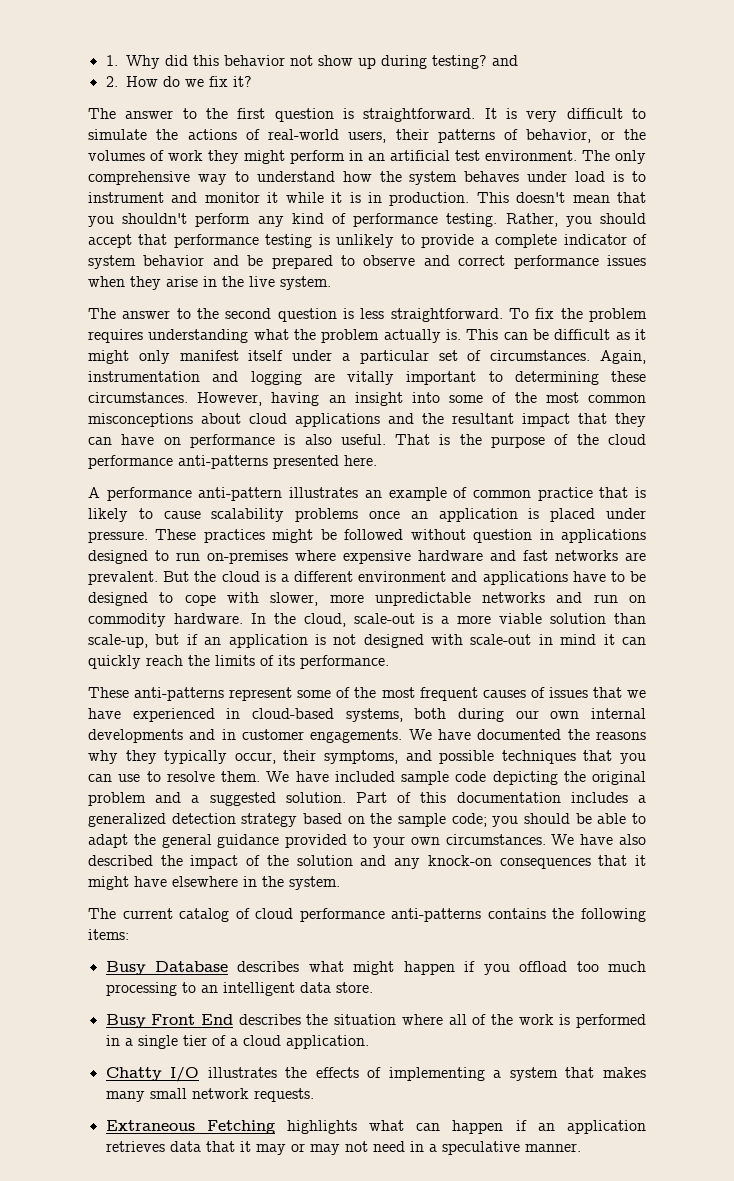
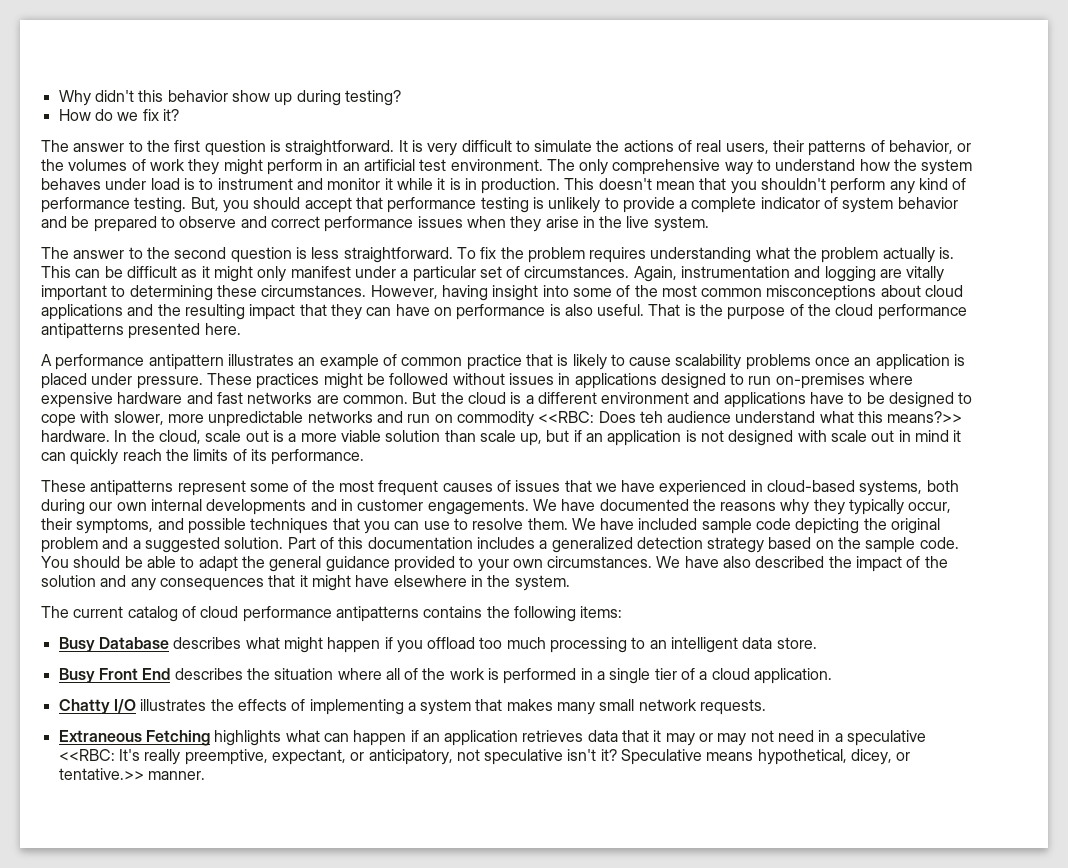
- 1. Why did this behavior not show up during testing? and
- 2. How do we fix it?
+ Why didn't this behavior show up during testing?
+ How do we fix it?
- It is very difficult to simulate the actions of real-world users, their patterns of behavior, or the volumes of work they might perform in an artificial test environment.
+ It is very difficult to simulate the actions of real users, their patterns of behavior, or the volumes of work they might perform in an artificial test environment.
- Rather, you should accept that performance testing is unlikely to provide a complete indicator of system behavior and be prepared to observe and correct performance issues when they arise in the live system.
+ But, you should accept that performance testing is unlikely to provide a complete indicator of system behavior and be prepared to observe and correct performance issues when they arise in the live system.
- This can be difficult as it might only manifest itself under a particular set of circumstances.
+ This can be difficult as it might only manifest under a particular set of circumstances.
- However, having an insight into some of the most common misconceptions about cloud applications and the resultant impact that they can have on performance is also useful.
+ However, having insight into some of the most common misconceptions about cloud applications and the resulting impact that they can have on performance is also useful.
- That is the purpose of the cloud performance anti-patterns presented here.
+ That is the purpose of the cloud performance antipatterns presented here.
- A performance anti-pattern illustrates an example of common practice that is likely to cause scalability problems once an application is placed under pressure.
+ A performance antipattern illustrates an example of common practice that is likely to cause scalability problems once an application is placed under pressure.
- These practices might be followed without question in applications designed to run on-premises where expensive hardware and fast networks are prevalent.
+ These practices might be followed without issues in applications designed to run on-premises where expensive hardware and fast networks are common.
- But the cloud is a different environment and applications have to be designed to cope with slower, more unpredictable networks and run on commodity hardware.
+ But the cloud is a different environment and applications have to be designed to cope with slower, more unpredictable networks and run on commodity <<RBC: Does teh audience understand what this means?>> hardware.
- In the cloud, scale-out is a more viable solution than scale-up, but if an application is not designed with scale-out in mind it can quickly reach the limits of its performance.
+ In the cloud, scale out is a more viable solution than scale up, but if an application is not designed with scale out in mind it can quickly reach the limits of its performance.
- These anti-patterns represent some of the most frequent causes of issues that we have experienced in cloud-based systems, both during our own internal developments and in customer engagements.
+ These antipatterns represent some of the most frequent causes of issues that we have experienced in cloud-based systems, both during our own internal developments and in customer engagements.
- Part of this documentation includes a generalized detection strategy based on the sample code; you should be able to adapt the general guidance provided to your own circumstances.
+ Part of this documentation includes a generalized detection strategy based on the sample code. You should be able to adapt the general guidance provided to your own circumstances.
- We have also described the impact of the solution and any knock-on consequences that it might have elsewhere in the system.
+ We have also described the impact of the solution and any consequences that it might have elsewhere in the system.
- The current catalog of cloud performance anti-patterns contains the following items:
+ The current catalog of cloud performance antipatterns contains the following items:
- Extraneous Fetching highlights what can happen if an application retrieves data that it may or may not need in a speculative manner.
+ Extraneous Fetching highlights what can happen if an application retrieves data that it may or may not need in a speculative <<RBC: It's really preemptive, expectant, or anticipatory, not speculative isn't it? Speculative means hypothetical, dicey, or tentative.>> manner.

